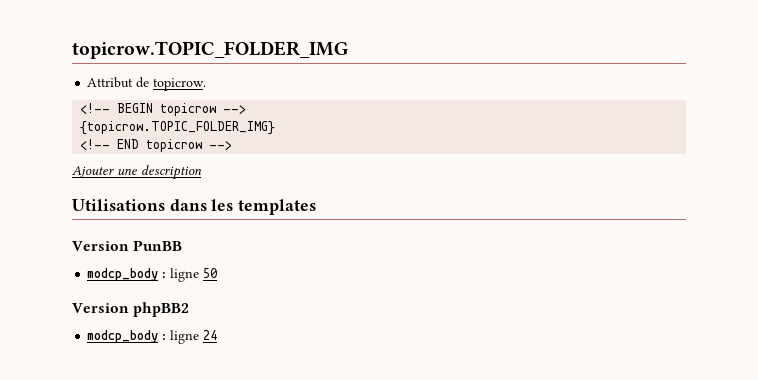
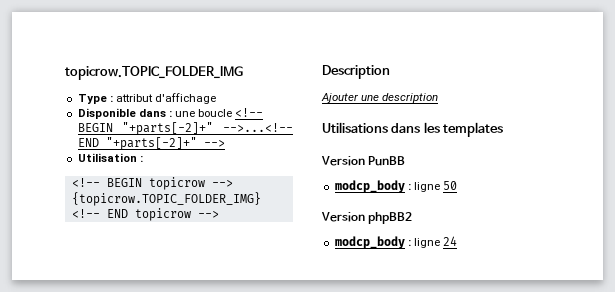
- Attribut de topicrow.
+ Type : attribut d'affichage
+ Disponible dans : une boucle <!-- BEGIN "+parts[-2]+" -->...<!-- END "+parts[-2]+" -->
+ Utilisation :
+ Description

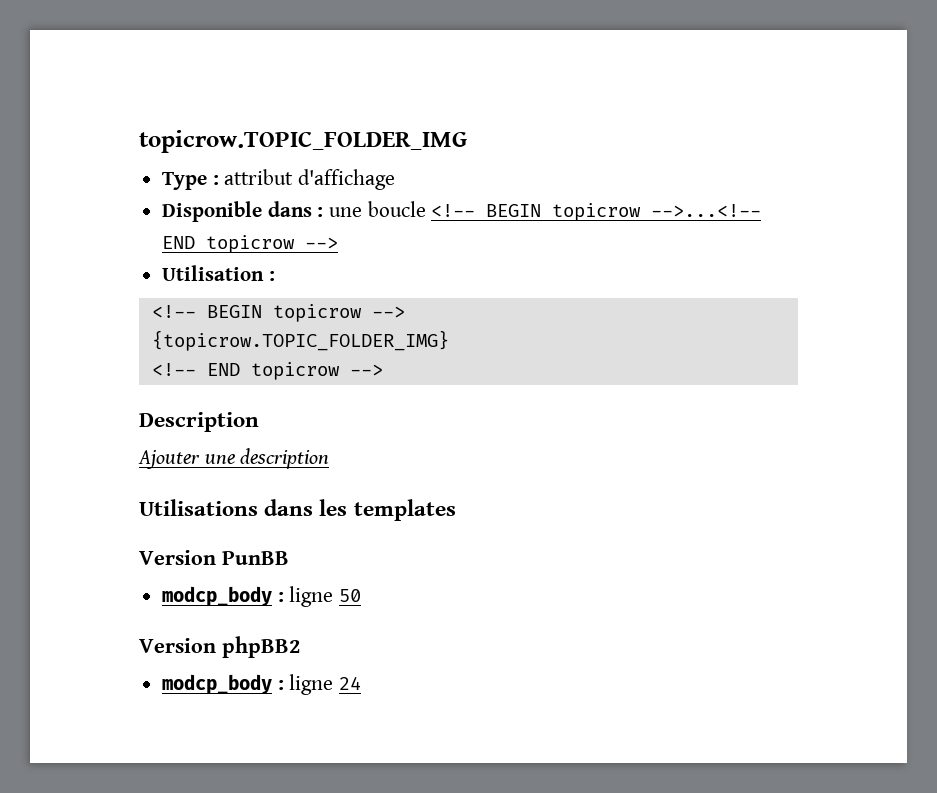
- Disponible dans : une boucle <!-- BEGIN "+parts[-2]+" -->...<!-- END "+parts[-2]+" -->
+ Disponible dans : une boucle <!-- BEGIN topicrow -->...<!-- END topicrow -->

